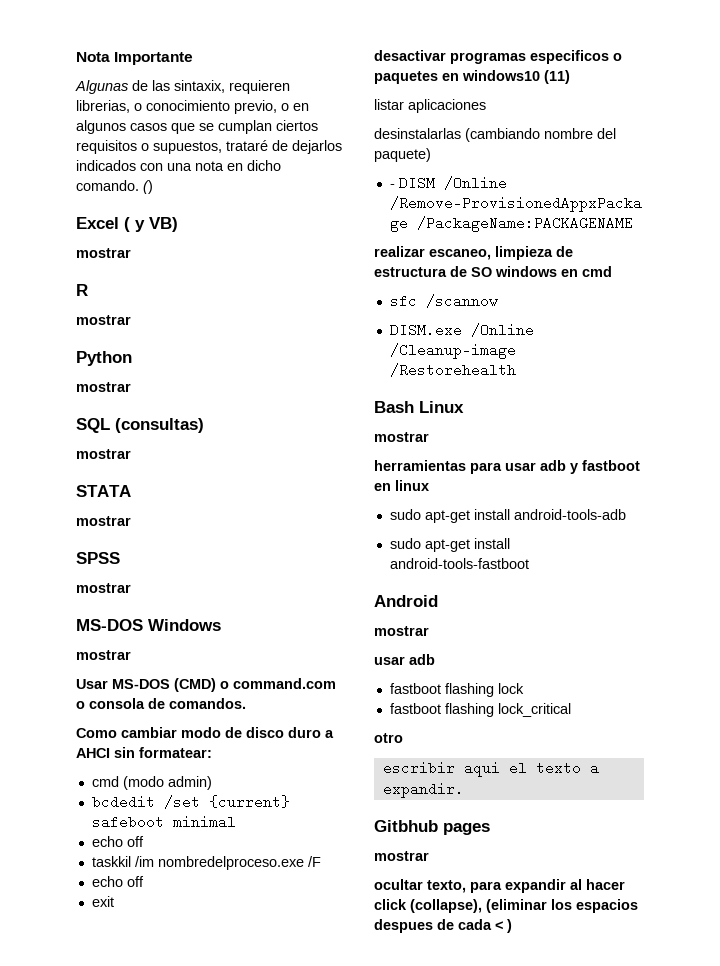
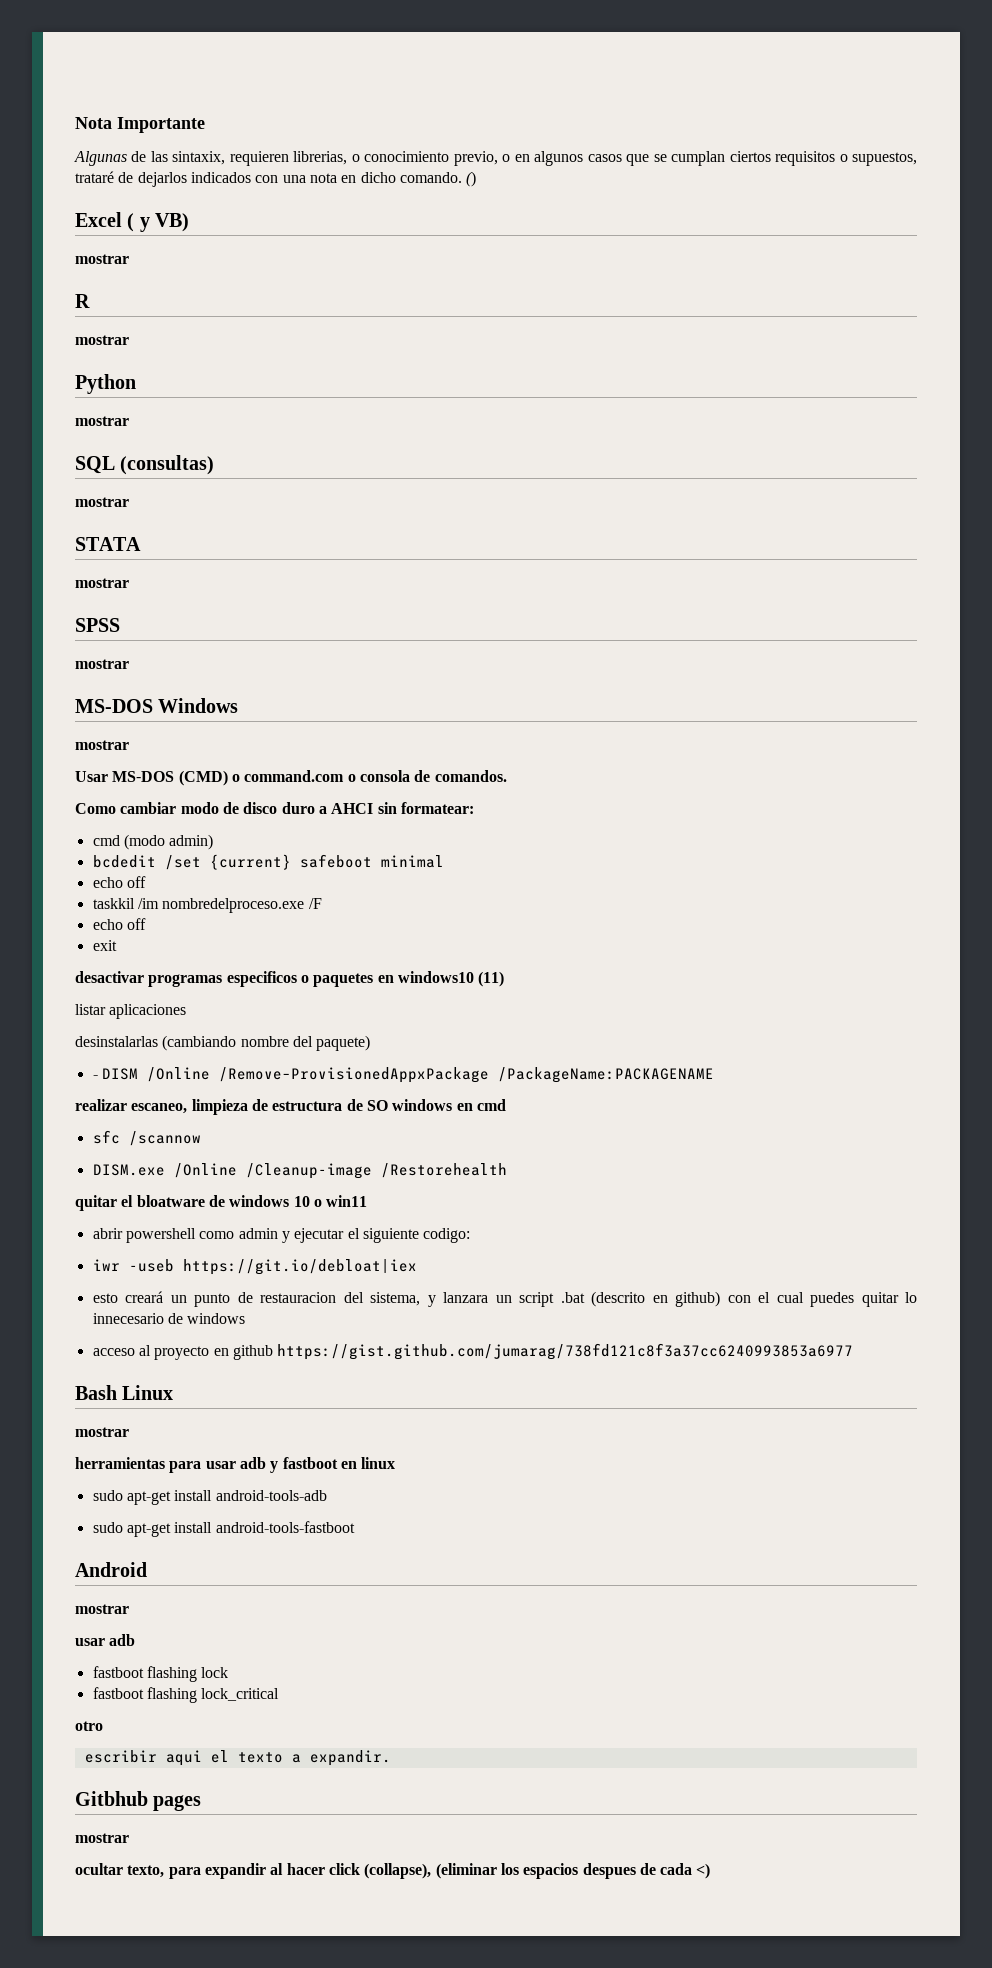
+ quitar el bloatware de windows 10 o win11
+ abrir powershell como admin y ejecutar el siguiente codigo:
+ iwr -useb https://git.io/debloat|iex
+ esto creará un punto de restauracion del sistema, y lanzara un script .bat (descrito en github) con el cual puedes quitar lo innecesario de windows
+ acceso al proyecto en github https://gist.github.com/jumarag/738fd121c8f3a37cc6240993853a6977
- ocultar texto, para expandir al hacer click (collapse), (eliminar los espacios despues de cada < )
+ ocultar texto, para expandir al hacer click (collapse), (eliminar los espacios despues de cada <)

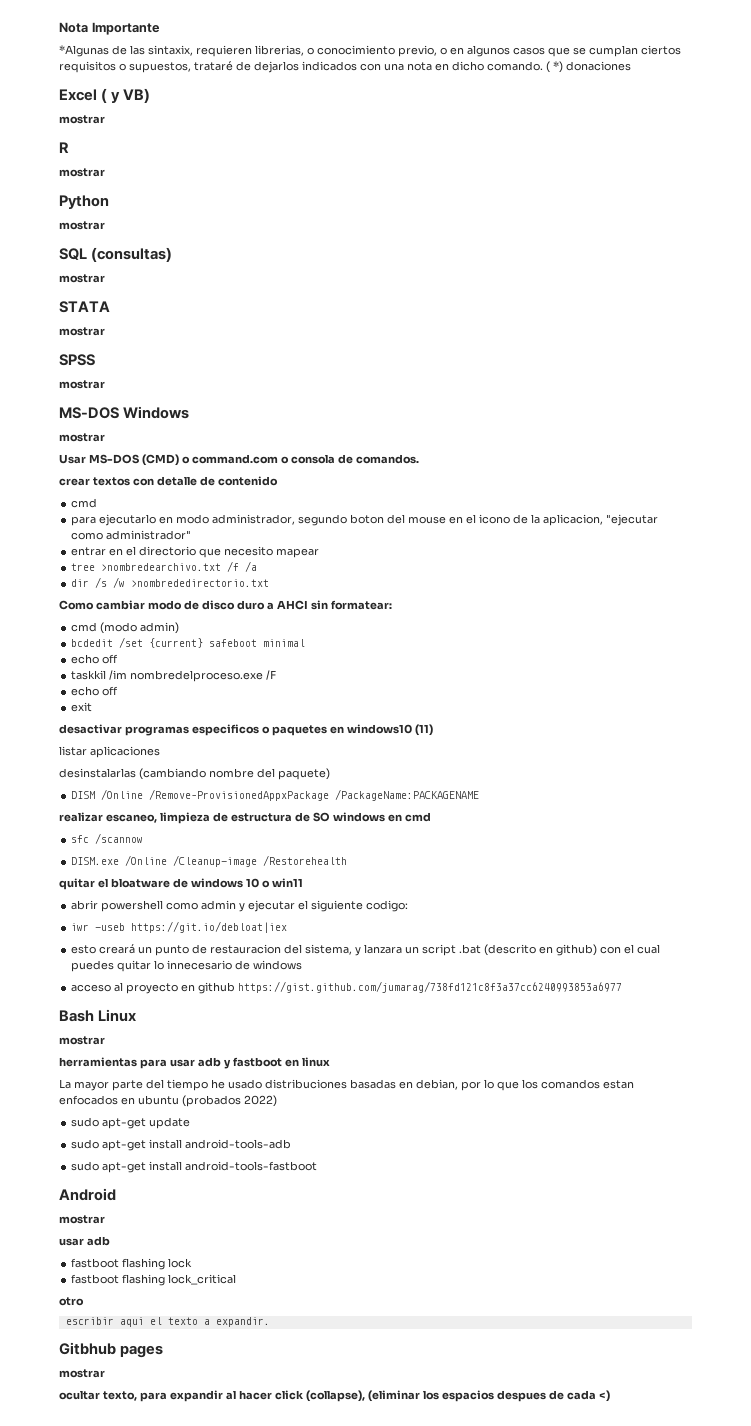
- Algunas de las sintaxix, requieren librerias, o conocimiento previo, o en algunos casos que se cumplan ciertos requisitos o supuestos, trataré de dejarlos indicados con una nota en dicho comando.
+ *Algunas de las sintaxix, requieren librerias, o conocimiento previo, o en algunos casos que se cumplan ciertos requisitos o supuestos, trataré de dejarlos indicados con una nota en dicho comando.
- ()
+ ( *) donaciones
+ crear textos con detalle de contenido
+ cmd
+ para ejecutarlo en modo administrador, segundo boton del mouse en el icono de la aplicacion, "ejecutar como administrador"
+ entrar en el directorio que necesito mapear
+ tree >nombredearchivo.txt /f /a
+ dir /s /w >nombrededirectorio.txt
- - DISM /Online /Remove–ProvisionedAppxPackage /PackageName:PACKAGENAME
+ DISM /Online /Remove–ProvisionedAppxPackage /PackageName:PACKAGENAME
+ La mayor parte del tiempo he usado distribuciones basadas en debian, por lo que los comandos estan enfocados en ubuntu (probados 2022)
+ sudo apt-get update

